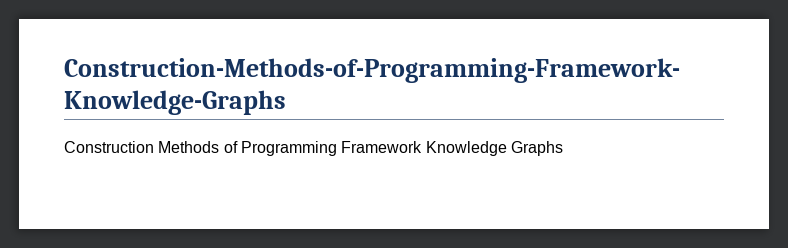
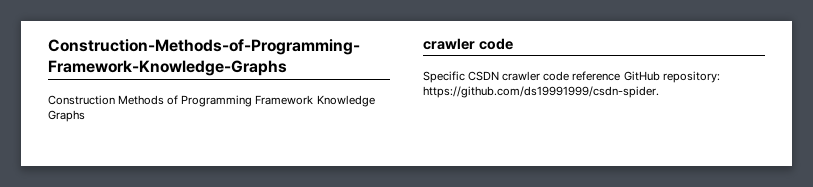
  Construction Methods of Programming Framework Knowledge Graphs
+ crawler code
+ Specific CSDN crawler code reference GitHub repository: https://github.com/ds19991999/csdn-spider.

